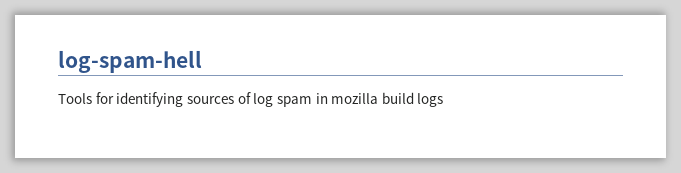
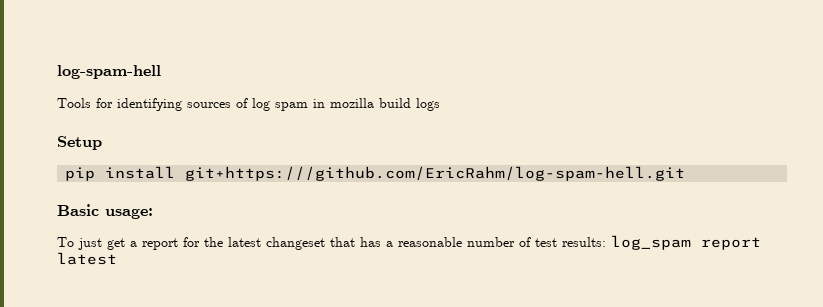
+ Setup
+ pip install git+https:///github.com/EricRahm/log-spam-hell.git
+ Basic usage:
+ To just get a report for the latest changeset that has a reasonable number of test results: log_spam report latest

